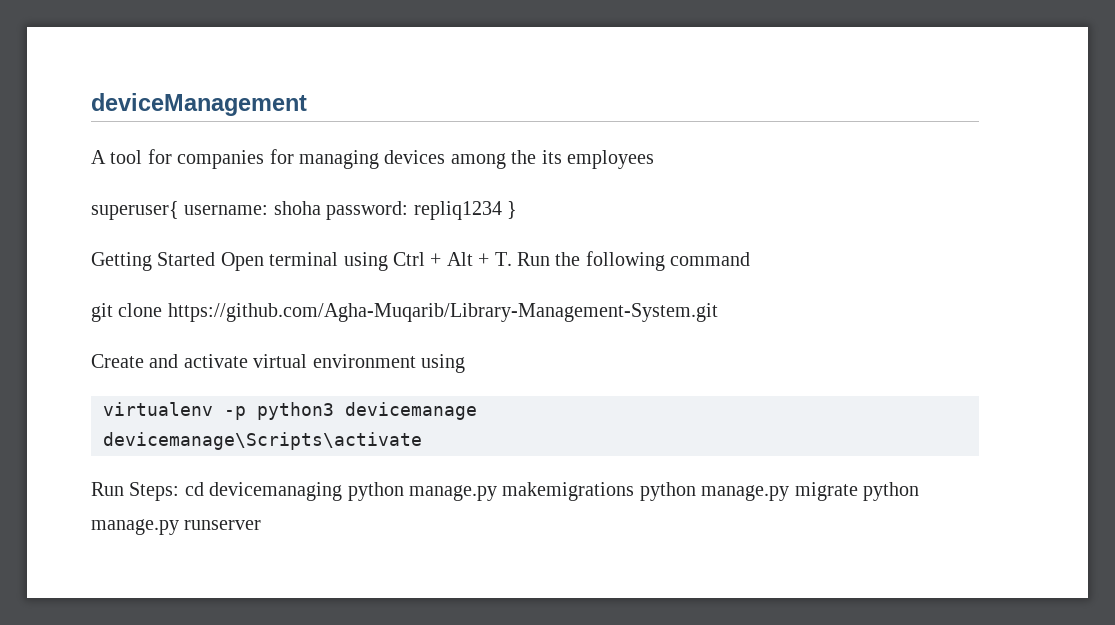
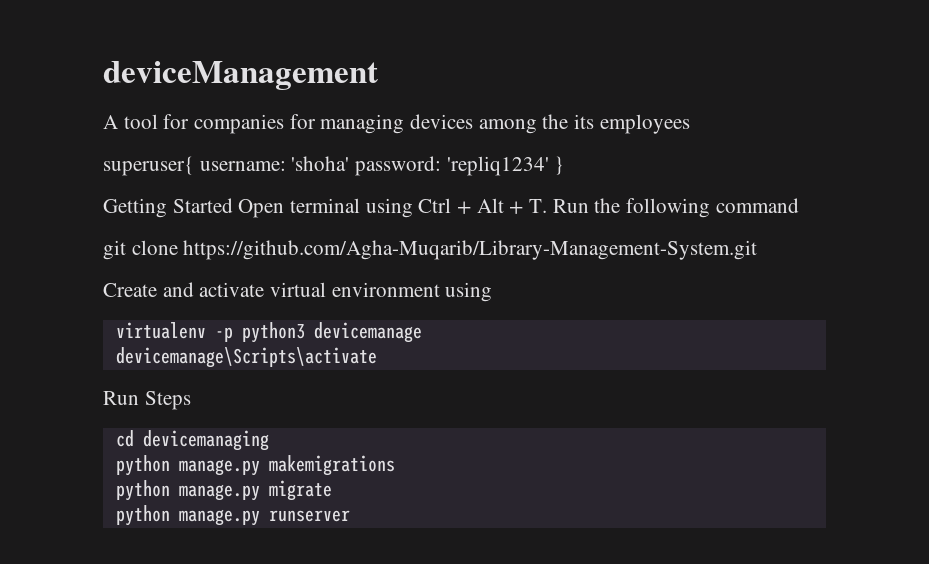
- superuser{ username: shoha password: repliq1234 }
+ superuser{ username: 'shoha' password: 'repliq1234' }
- Run Steps: cd devicemanaging python manage.py makemigrations python manage.py migrate python manage.py runserver
+ Run Steps
+ cd devicemanaging
+ python manage.py makemigrations
+ python manage.py migrate
+ python manage.py runserver

